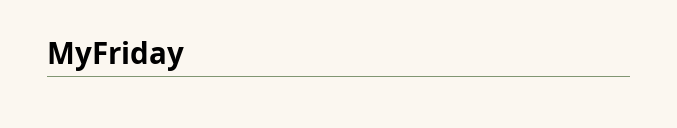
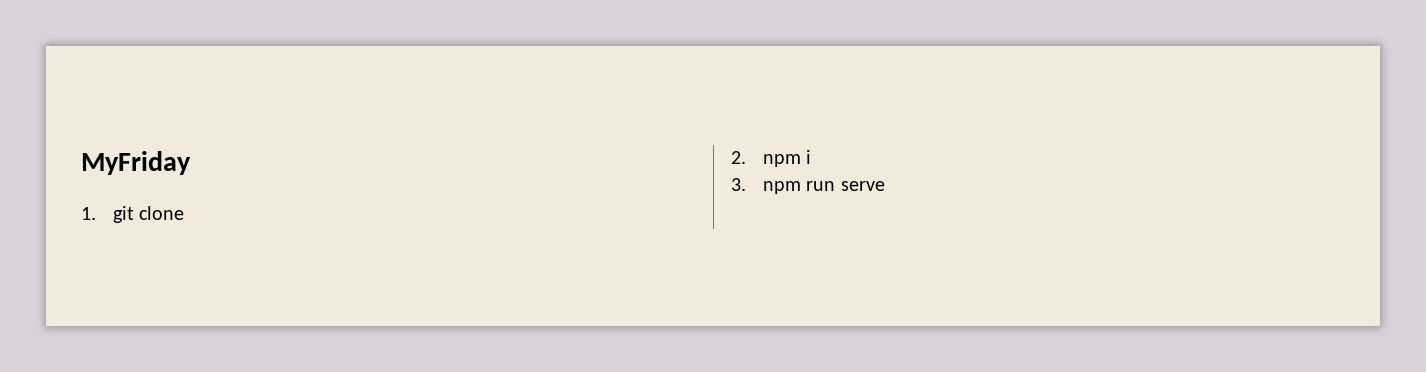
+ 1. git clone
+ 2. npm i
+ 3. npm run serve

